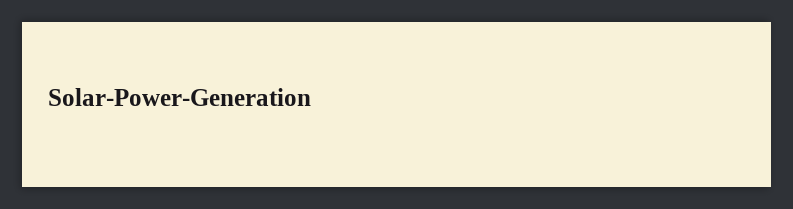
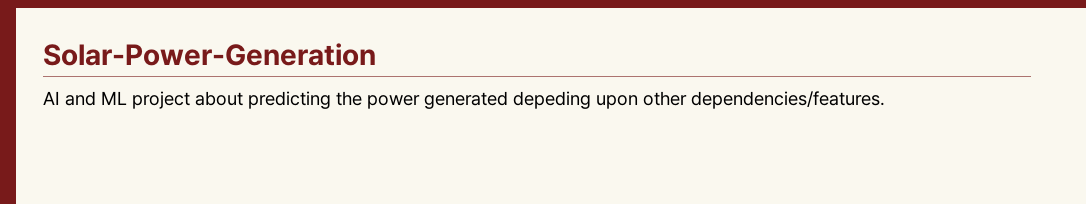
+ AI and ML project about predicting the power generated depeding upon other dependencies/features.

